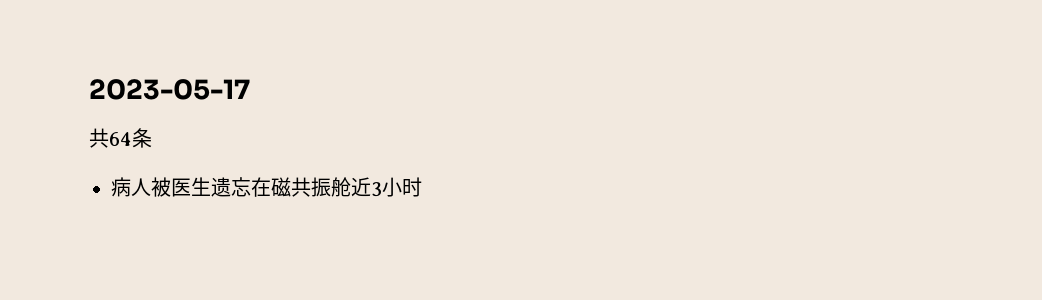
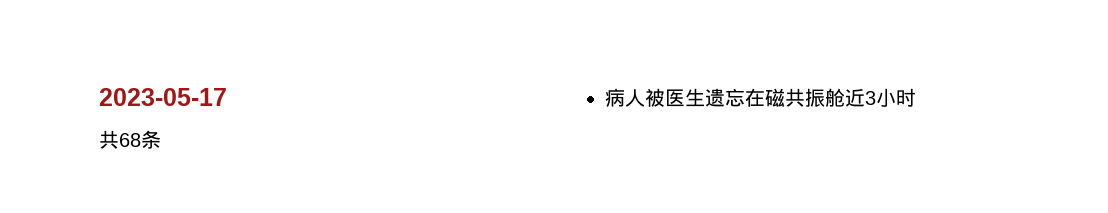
- 共64条
+ 共68条

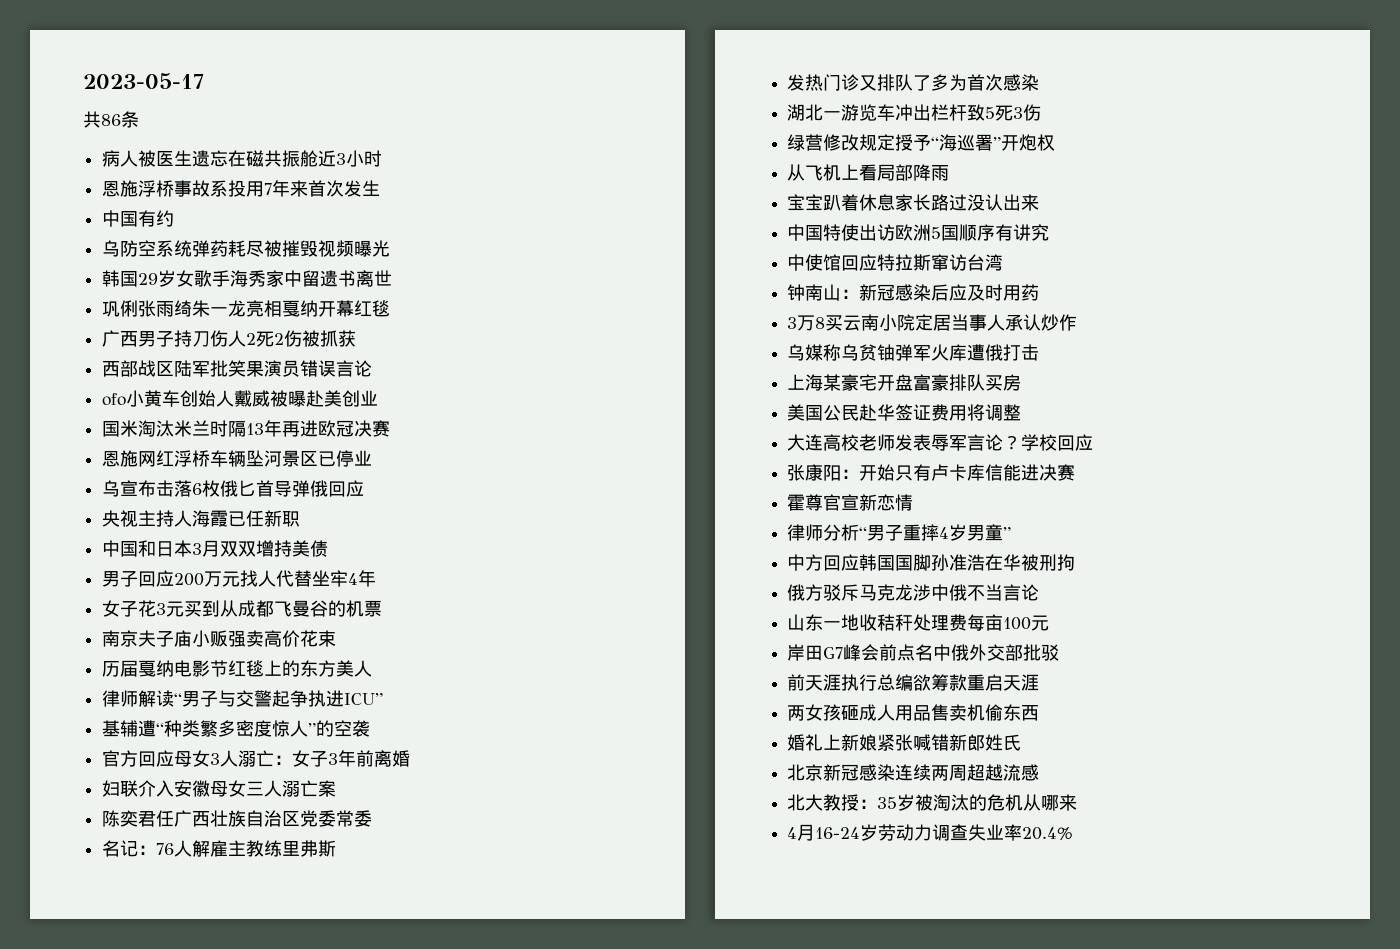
- 共68条
+ 共86条
+ 恩施浮桥事故系投用7年来首次发生
+ 中国有约
+ 乌防空系统弹药耗尽被摧毁视频曝光
+ 韩国29岁女歌手海秀家中留遗书离世
+ 巩俐张雨绮朱一龙亮相戛纳开幕红毯
+ 广西男子持刀伤人2死2伤被抓获
+ 西部战区陆军批笑果演员错误言论
+ ofo小黄车创始人戴威被曝赴美创业
+ 国米淘汰米兰时隔13年再进欧冠决赛
+ 恩施网红浮桥车辆坠河景区已停业
+ 乌宣布击落6枚俄匕首导弹俄回应
+ 央视主持人海霞已任新职
+ 中国和日本3月双双增持美债
+ 男子回应200万元找人代替坐牢4年
+ 女子花3元买到从成都飞曼谷的机票
+ 南京夫子庙小贩强卖高价花束
+ 历届戛纳电影节红毯上的东方美人
+ 律师解读“男子与交警起争执进ICU”
+ 基辅遭“种类繁多密度惊人”的空袭
+ 官方回应母女3人溺亡：女子3年前离婚
+ 妇联介入安徽母女三人溺亡案
+ 陈奕君任广西壮族自治区党委常委
+ 名记：76人解雇主教练里弗斯
+ 发热门诊又排队了多为首次感染
+ 湖北一游览车冲出栏杆致5死3伤
+ 绿营修改规定授予“海巡署”开炮权
+ 从飞机上看局部降雨
+ 宝宝趴着休息家长路过没认出来
+ 中国特使出访欧洲5国顺序有讲究
+ 中使馆回应特拉斯窜访台湾
+ 钟南山：新冠感染后应及时用药
+ 3万8买云南小院定居当事人承认炒作
+ 乌媒称乌贫铀弹军火库遭俄打击
+ 上海某豪宅开盘富豪排队买房
+ 美国公民赴华签证费用将调整
+ 大连高校老师发表辱军言论？学校回应
+ 张康阳：开始只有卢卡库信能进决赛
+ 霍尊官宣新恋情
+ 律师分析“男子重摔4岁男童”
+ 中方回应韩国国脚孙准浩在华被刑拘
+ 俄方驳斥马克龙涉中俄不当言论
+ 山东一地收秸秆处理费每亩100元
+ 岸田G7峰会前点名中俄外交部批驳
+ 前天涯执行总编欲筹款重启天涯
+ 两女孩砸成人用品售卖机偷东西
+ 婚礼上新娘紧张喊错新郎姓氏
+ 北京新冠感染连续两周超越流感
+ 北大教授：35岁被淘汰的危机从哪来
+ 4月16-24岁劳动力调查失业率20.4%

